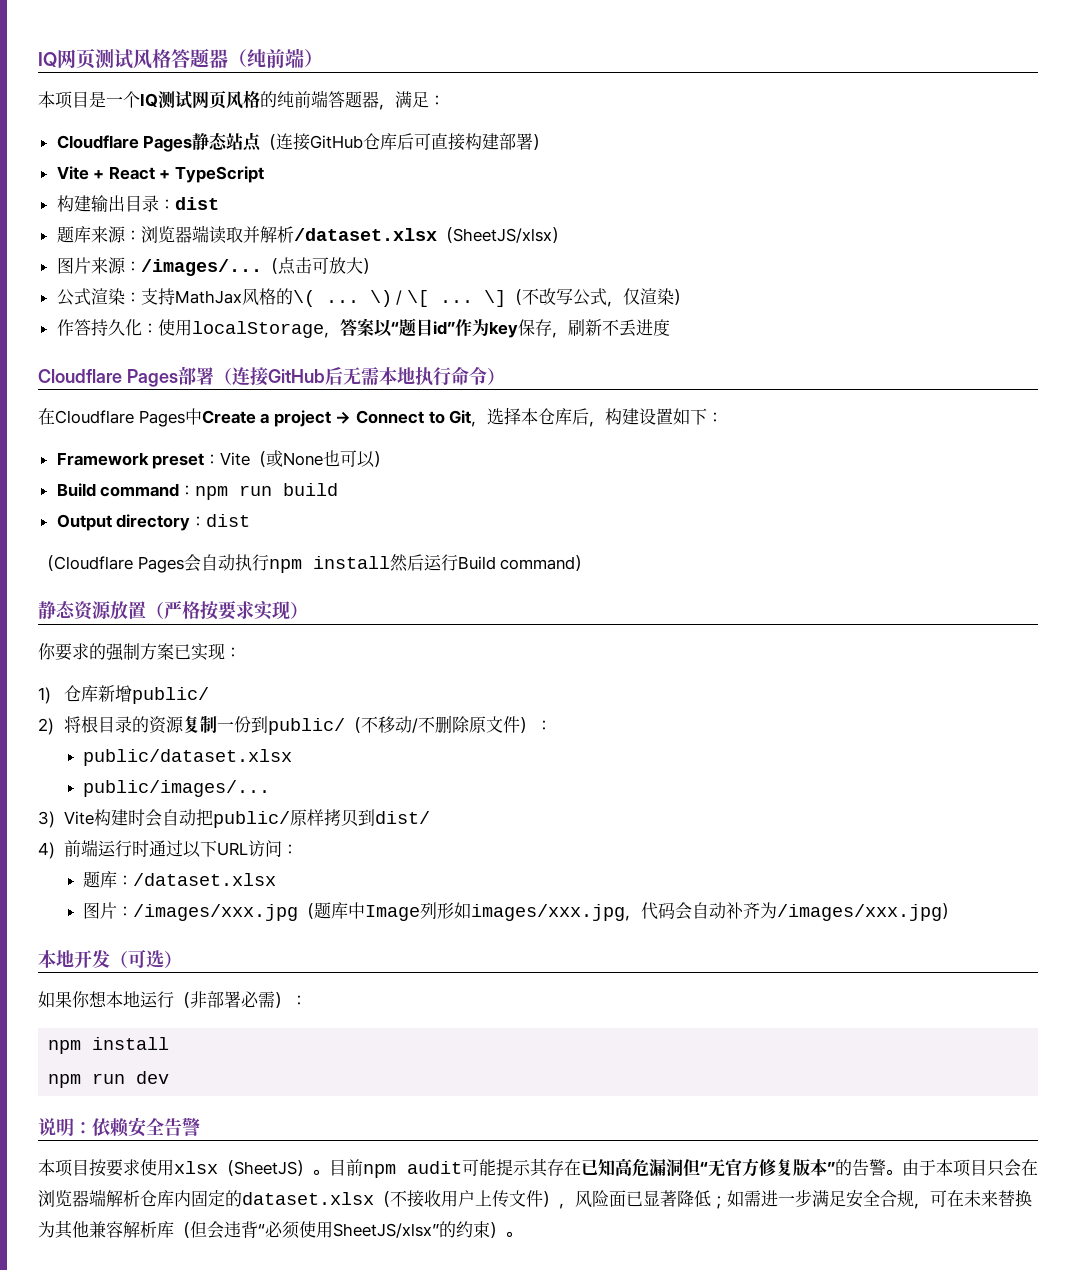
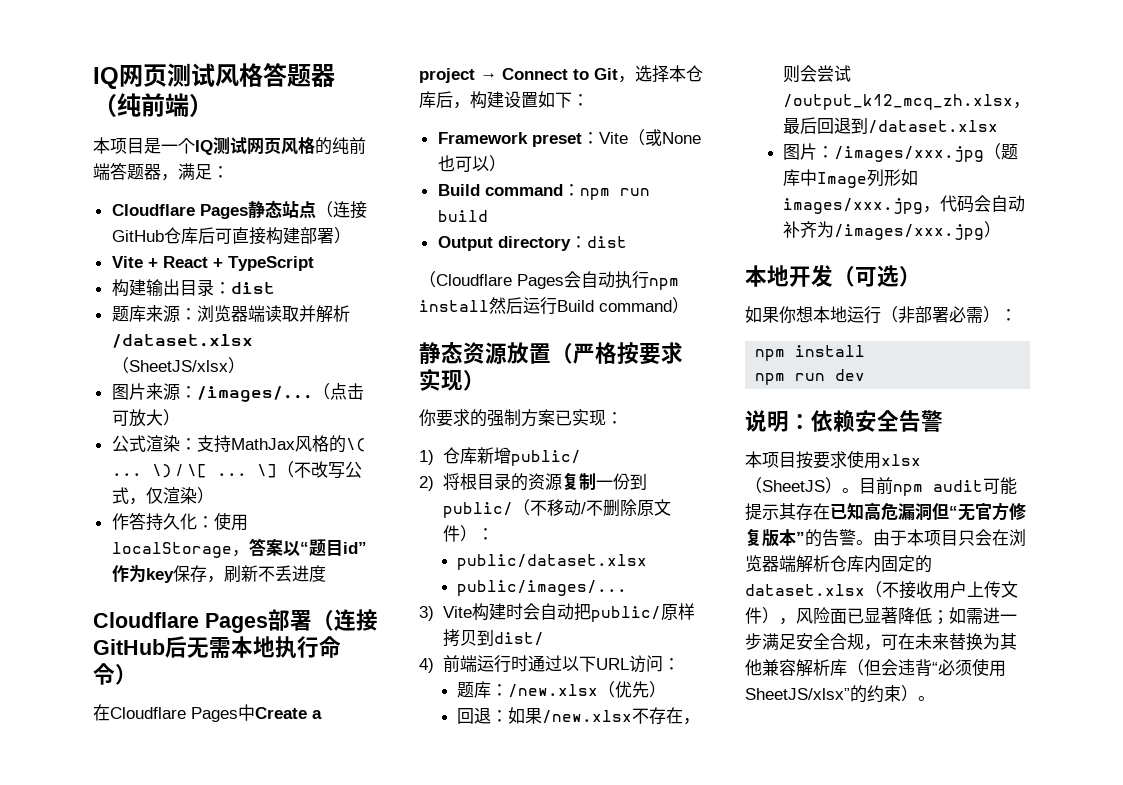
- 题库：/dataset.xlsx
+ 题库：/new.xlsx（优先）
+ 回退：如果/new.xlsx不存在，则会尝试/output_k12_mcq_zh.xlsx，最后回退到/dataset.xlsx

